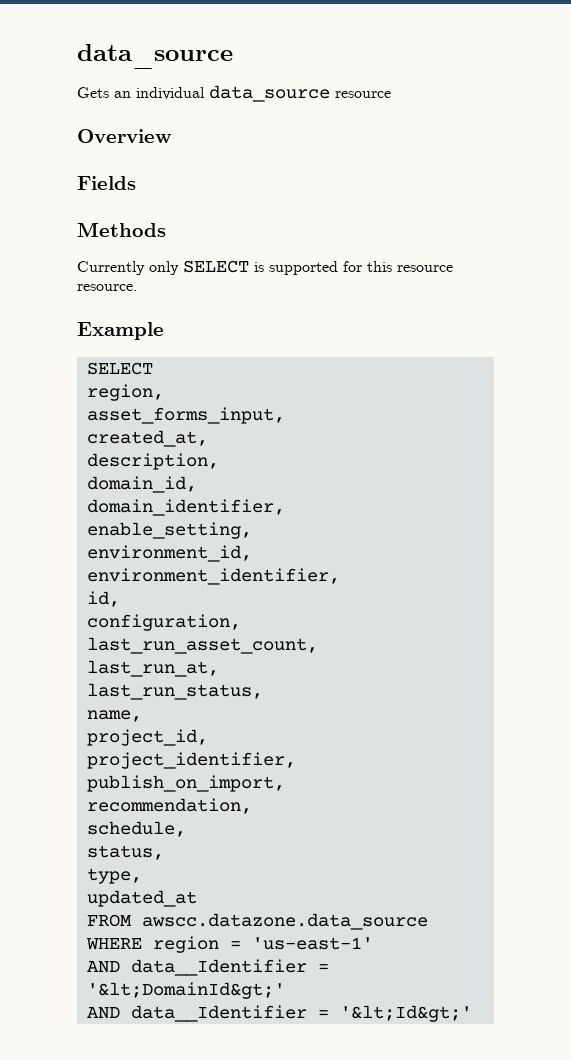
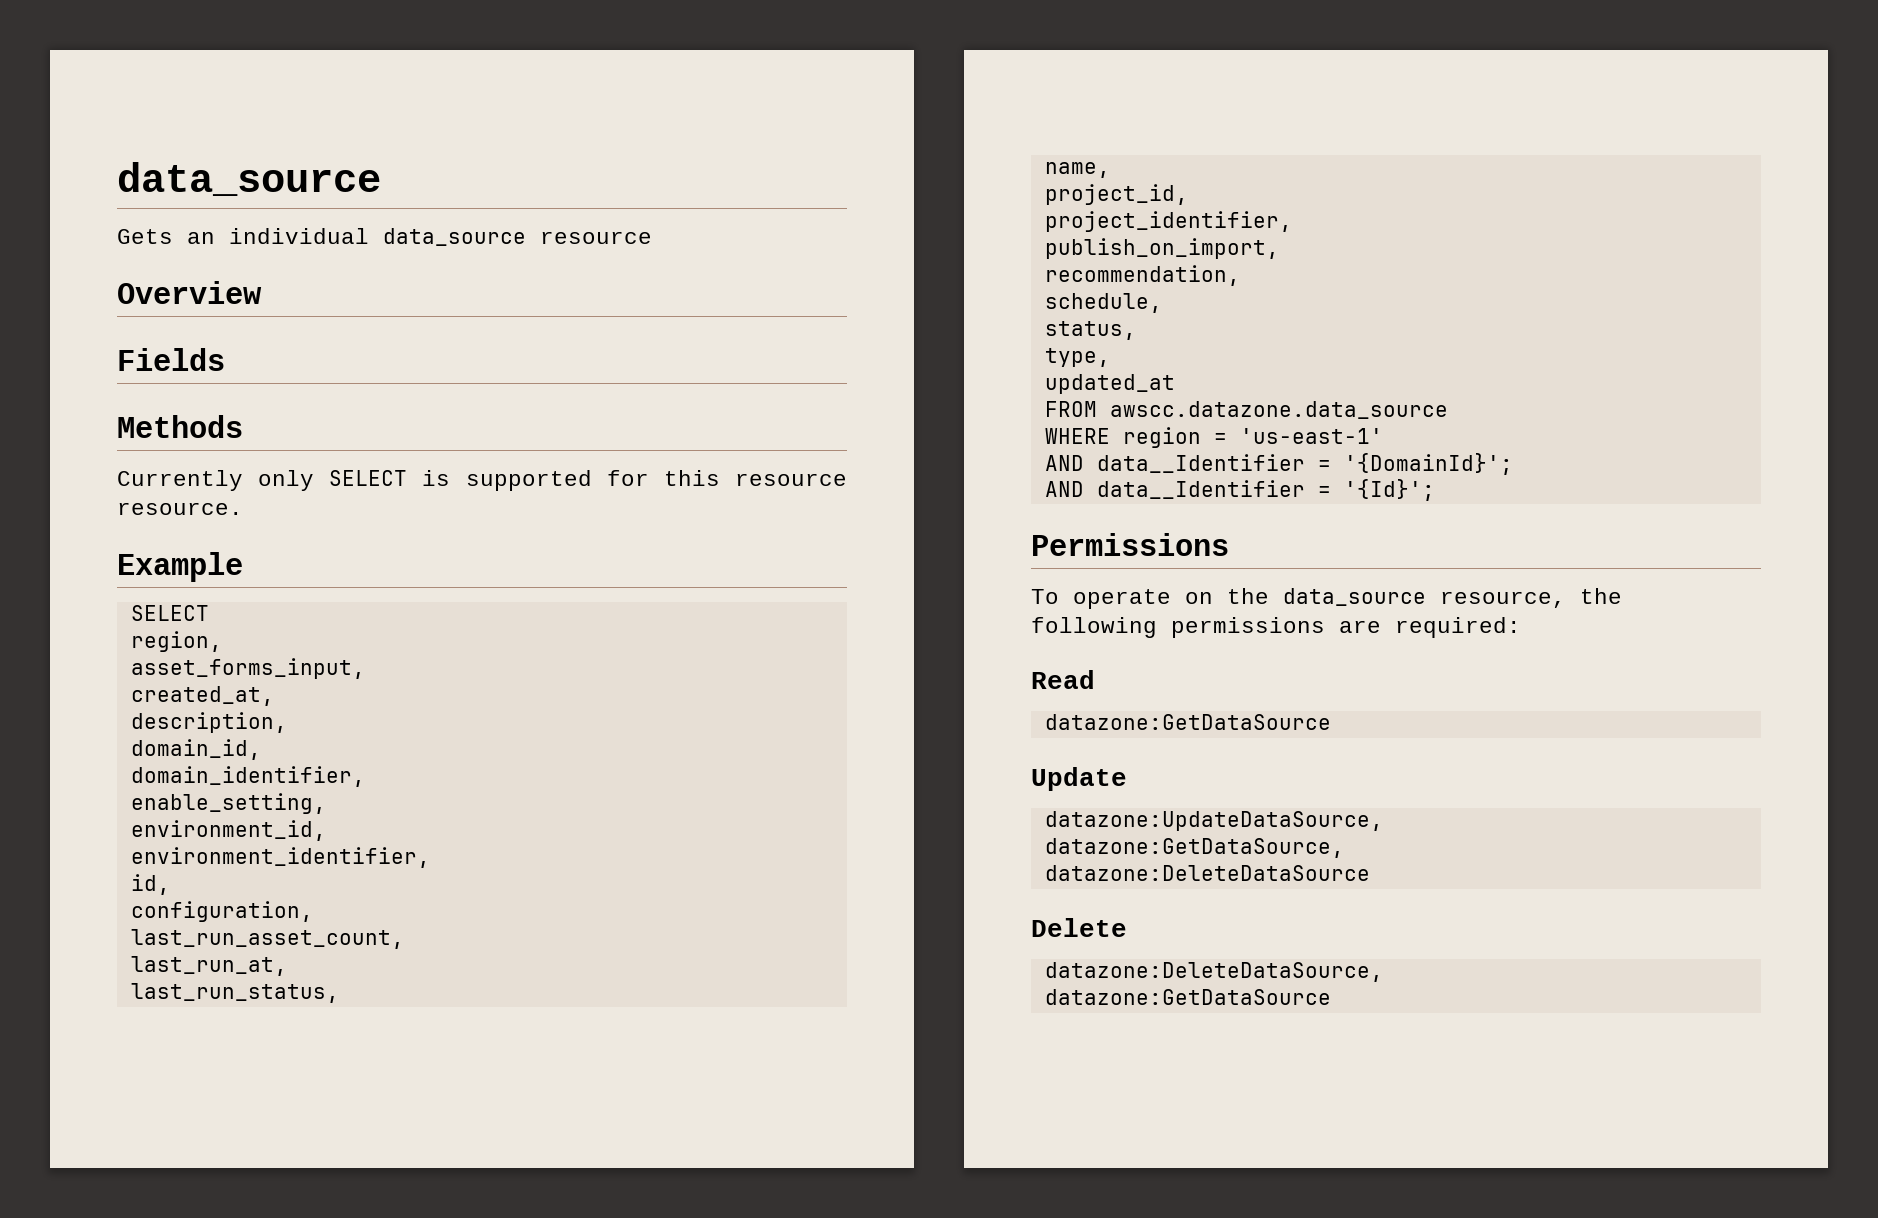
- AND data__Identifier = '&lt;DomainId&gt;'
- AND data__Identifier = '&lt;Id&gt;'
+ AND data__Identifier = '{DomainId}';
+ AND data__Identifier = '{Id}';
+ Permissions
+ To operate on the data_source resource, the following permissions are required:
+ Read
+ datazone:GetDataSource
+ Update
+ datazone:UpdateDataSource,
+ datazone:GetDataSource,
+ datazone:DeleteDataSource
+ Delete
+ datazone:DeleteDataSource,
+ datazone:GetDataSource

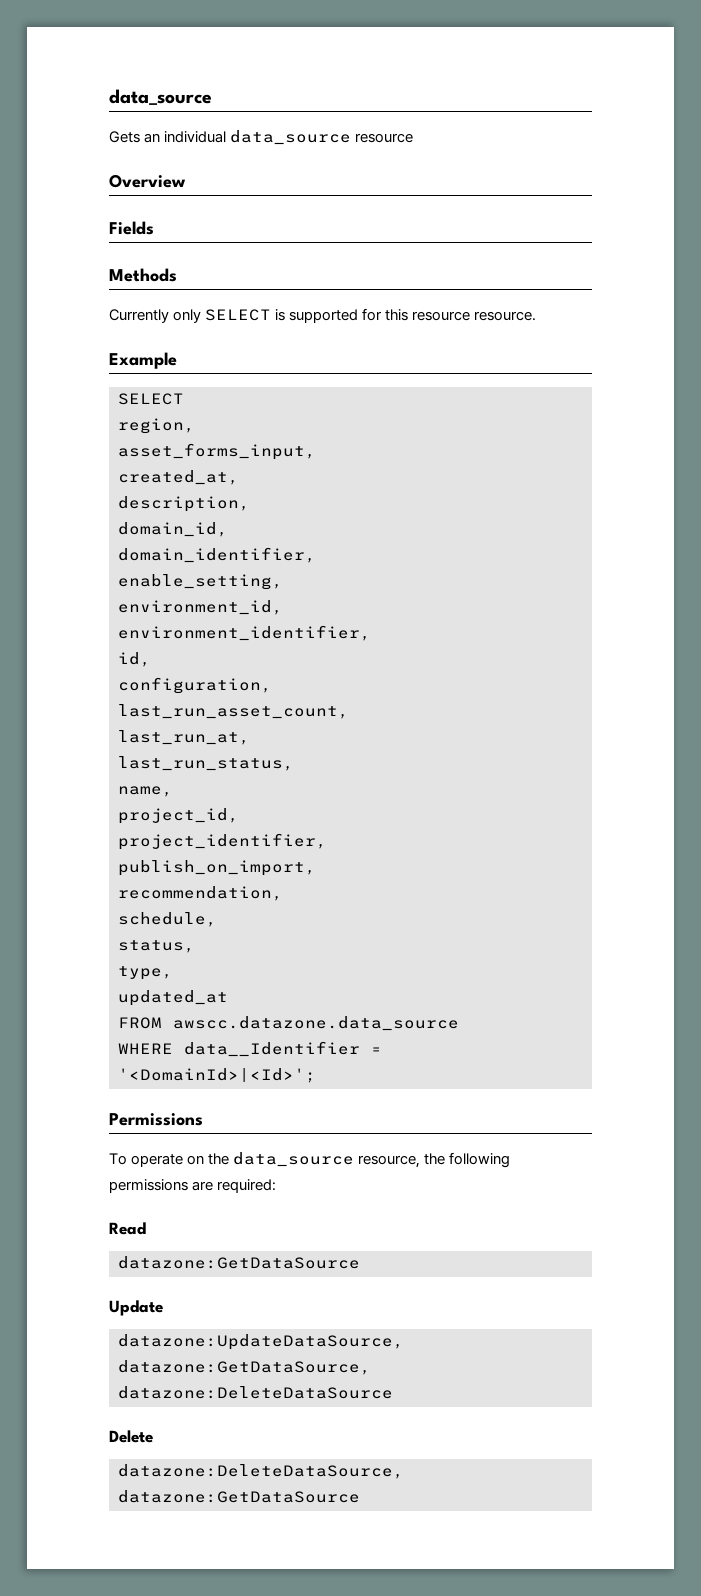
- WHERE region = 'us-east-1'
- AND data__Identifier = '{DomainId}';
- AND data__Identifier = '{Id}';
+ WHERE data__Identifier = '<DomainId>|<Id>';

